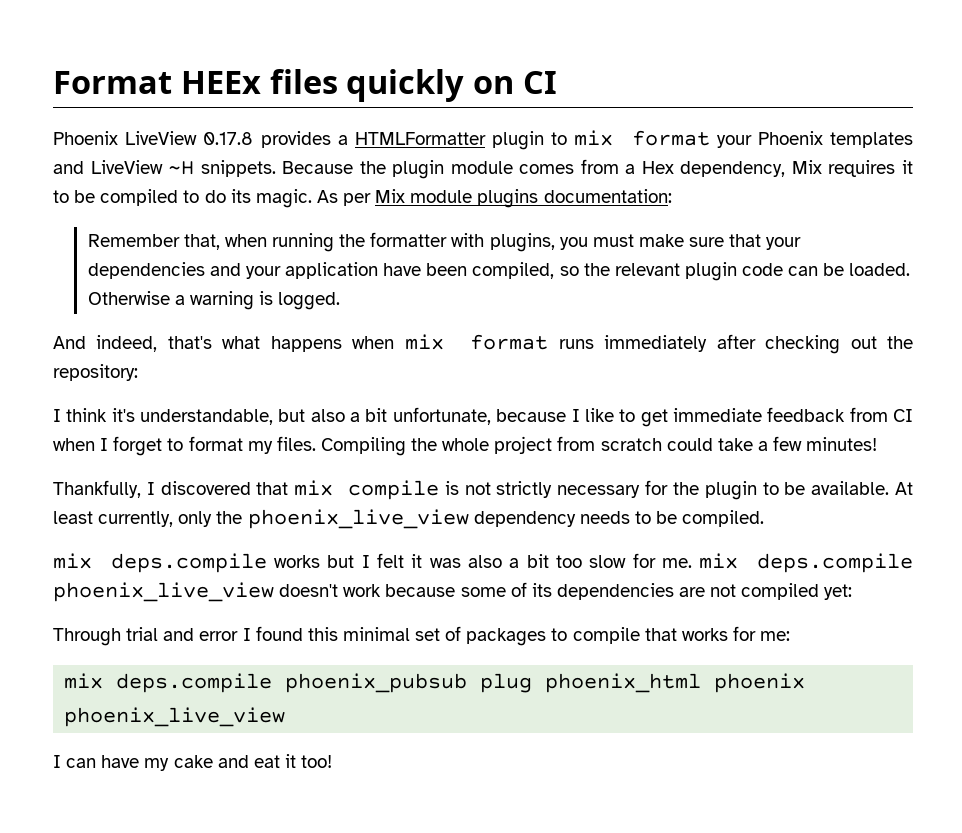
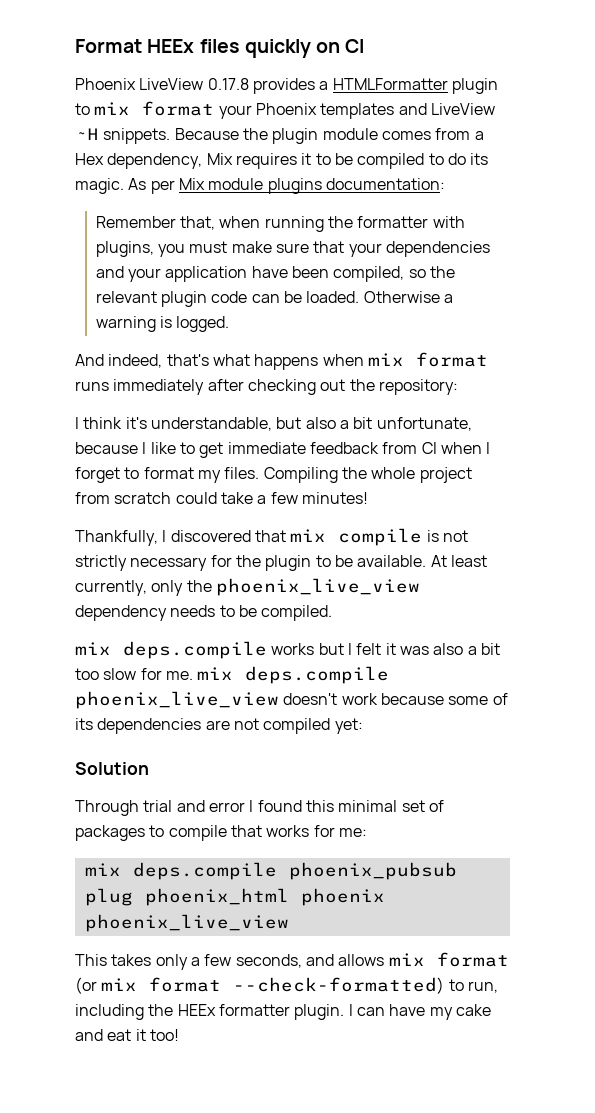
+ Solution
+ This takes only a few seconds, and allows mix format (or mix format --check-formatted) to run, including the HEEx formatter plugin.

